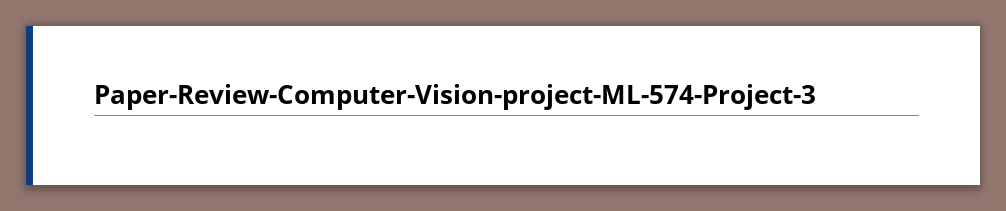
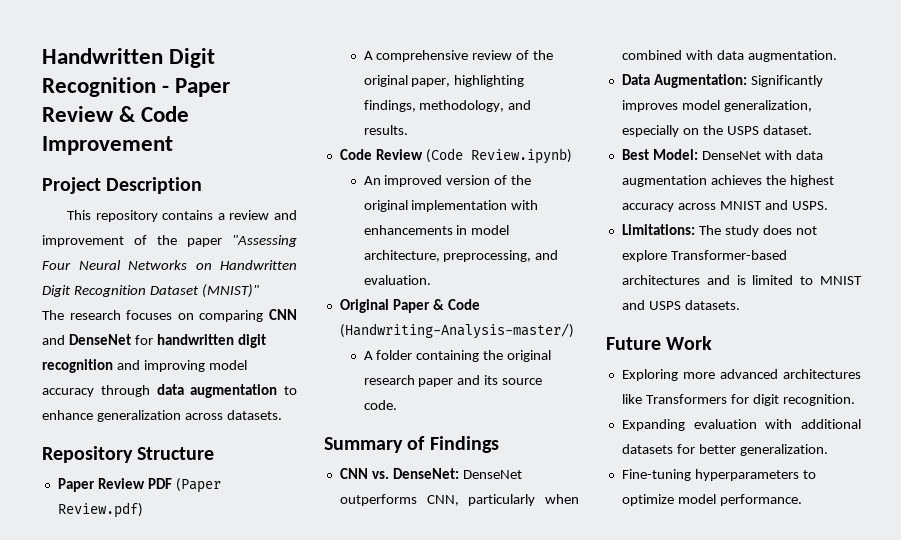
- Paper-Review-Computer-Vision-project-ML-574-Project-3
+ Handwritten Digit Recognition - Paper Review & Code Improvement
+ Project Description
+ This repository contains a review and improvement of the paper "Assessing Four Neural Networks on Handwritten Digit Recognition Dataset (MNIST)"
+ The research focuses on comparing CNN and DenseNet for handwritten digit recognition and improving model accuracy through data augmentation to enhance generalization across datasets.
+ Repository Structure
+ Paper Review PDF (Paper Review.pdf)
+ A comprehensive review of the original paper, highlighting findings, methodology, and results.
+ Code Review (Code Review.ipynb)
+ An improved version of the original implementation with enhancements in model architecture, preprocessing, and evaluation.
+ Original Paper & Code (Handwriting-Analysis-master/)
+ A folder containing the original research paper and its source code.
+ Summary of Findings
+ CNN vs. DenseNet: DenseNet outperforms CNN, particularly when combined with data augmentation.
+ Data Augmentation: Significantly improves model generalization, especially on the USPS dataset.
+ Best Model: DenseNet with data augmentation achieves the highest accuracy across MNIST and USPS.
+ Limitations: The study does not explore Transformer-based architectures and is limited to MNIST and USPS datasets.
+ Future Work
+ Exploring more advanced architectures like Transformers for digit recognition.
+ Expanding evaluation with additional datasets for better generalization.
+ Fine-tuning hyperparameters to optimize model performance.

